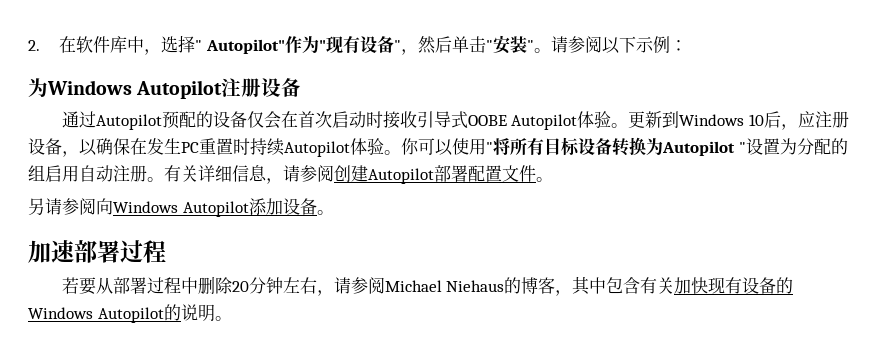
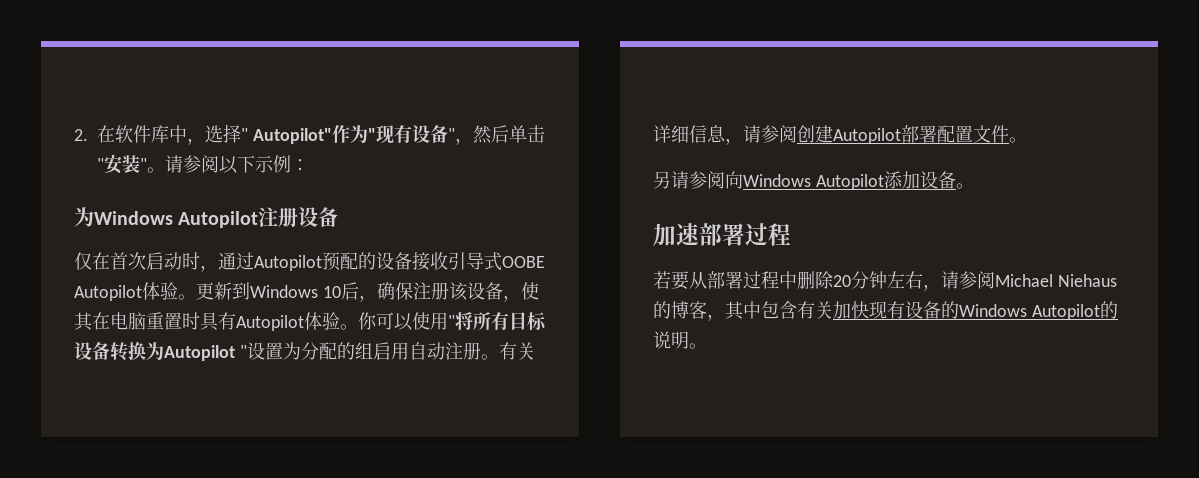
- 通过Autopilot预配的设备仅会在首次启动时接收引导式OOBE Autopilot体验。
+ 仅在首次启动时，通过Autopilot预配的设备接收引导式OOBE Autopilot体验。
- 更新到Windows 10后，应注册设备，以确保在发生PC重置时持续Autopilot体验。
+ 更新到Windows 10后，确保注册该设备，使其在电脑重置时具有Autopilot体验。

